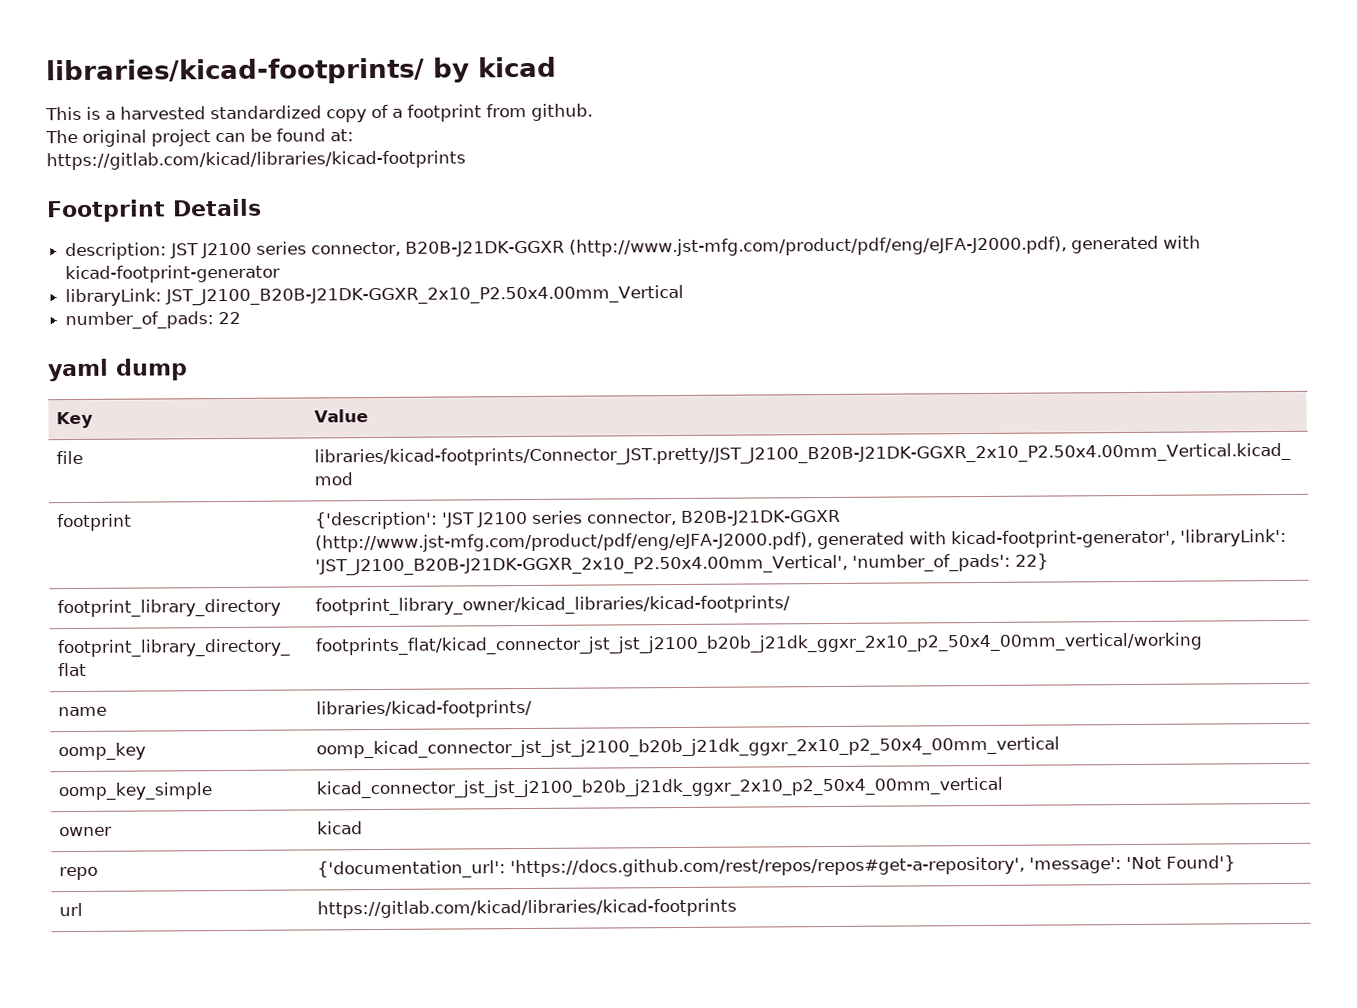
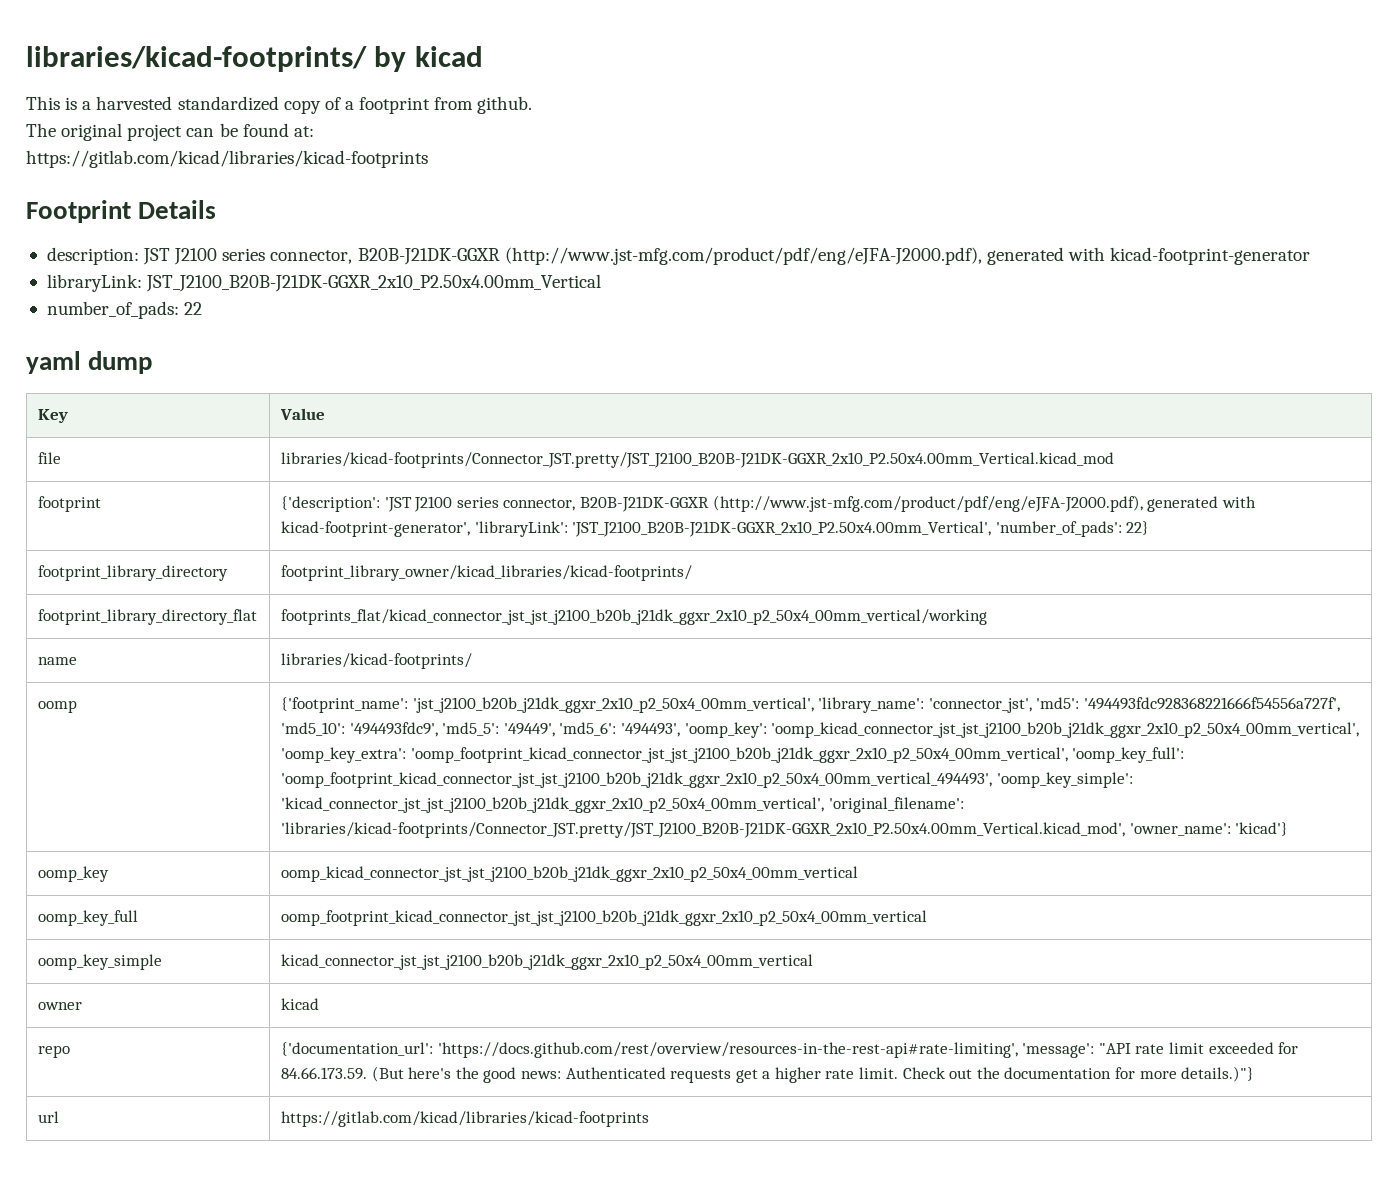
+ oomp | {'footprint_name': 'jst_j2100_b20b_j21dk_ggxr_2x10_p2_50x4_00mm_vertical', 'library_name': 'connector_jst', 'md5': '494493fdc928368221666f54556a727f', 'md5_10': '494493fdc9', 'md5_5': '49449', 'md5_6': '494493', 'oomp_key': 'oomp_kicad_connector_jst_jst_j2100_b20b_j21dk_ggxr_2x10_p2_50x4_00mm_vertical', 'oomp_key_extra': 'oomp_footprint_kicad_connector_jst_jst_j2100_b20b_j21dk_ggxr_2x10_p2_50x4_00mm_vertical', 'oomp_key_full': 'oomp_footprint_kicad_connector_jst_jst_j2100_b20b_j21dk_ggxr_2x10_p2_50x4_00mm_vertical_494493', 'oomp_key_simple': 'kicad_connector_jst_jst_j2100_b20b_j21dk_ggxr_2x10_p2_50x4_00mm_vertical', 'original_filename': 'libraries/kicad-footprints/Connector_JST.pretty/JST_J2100_B20B-J21DK-GGXR_2x10_P2.50x4.00mm_Vertical.kicad_mod', 'owner_name': 'kicad'}
+ oomp_key_full | oomp_footprint_kicad_connector_jst_jst_j2100_b20b_j21dk_ggxr_2x10_p2_50x4_00mm_vertical
- repo | {'documentation_url': 'https://docs.github.com/rest/repos/repos#get-a-repository', 'message': 'Not Found'}
+ repo | {'documentation_url': 'https://docs.github.com/rest/overview/resources-in-the-rest-api#rate-limiting', 'message': "API rate limit exceeded for 84.66.173.59. (But here's the good news: Authenticated requests get a higher rate limit. Check out the documentation for more details.)"}

